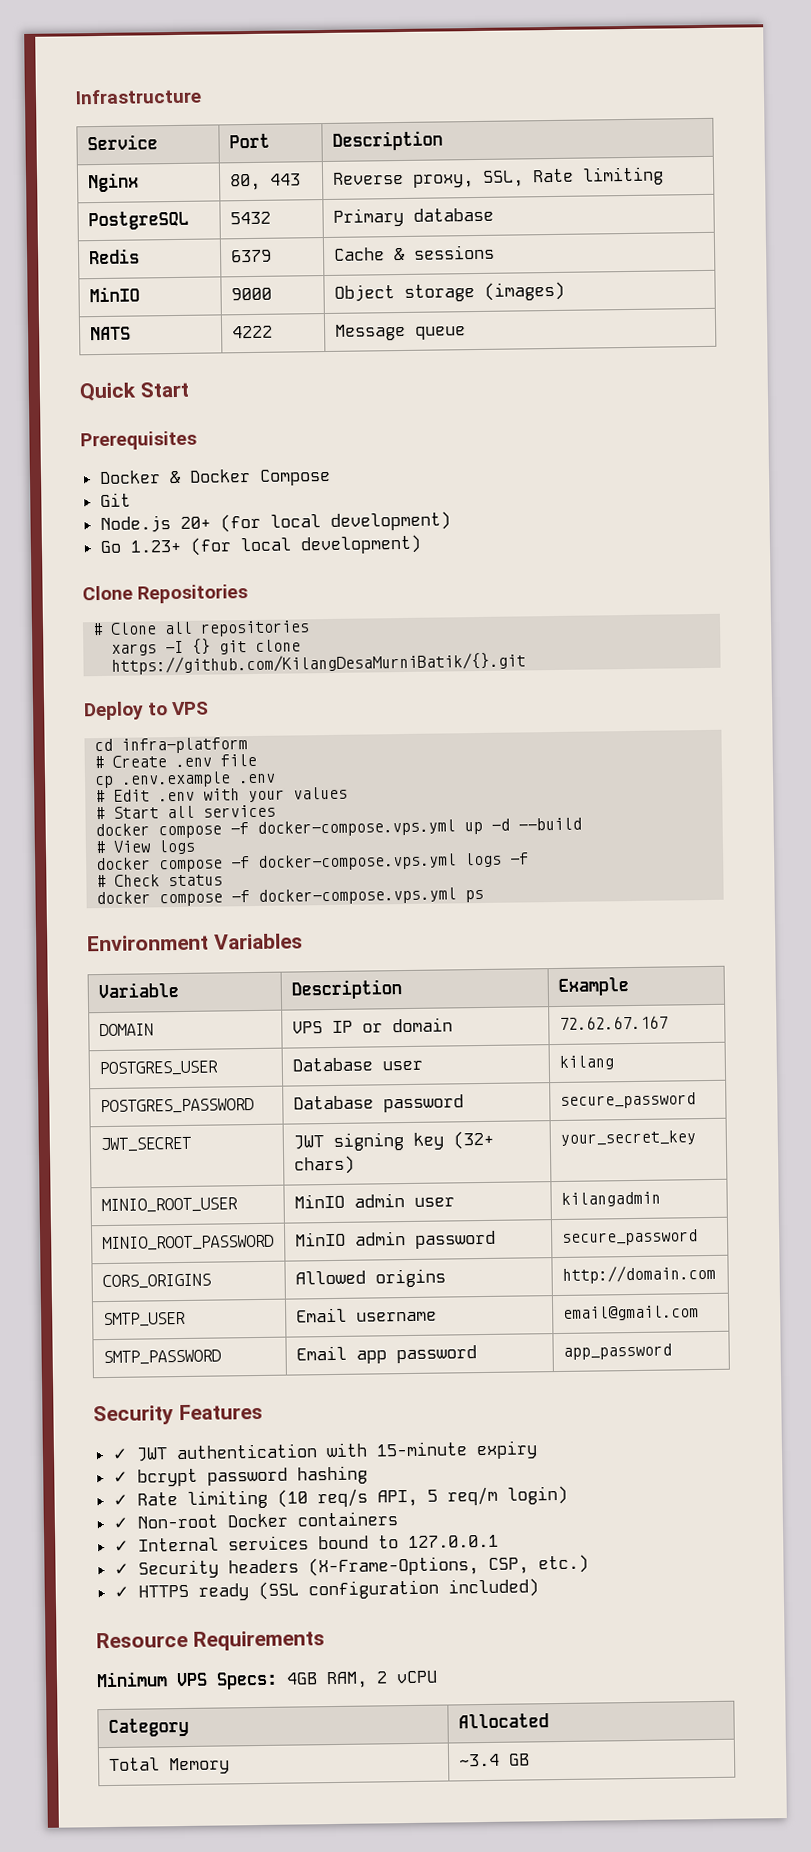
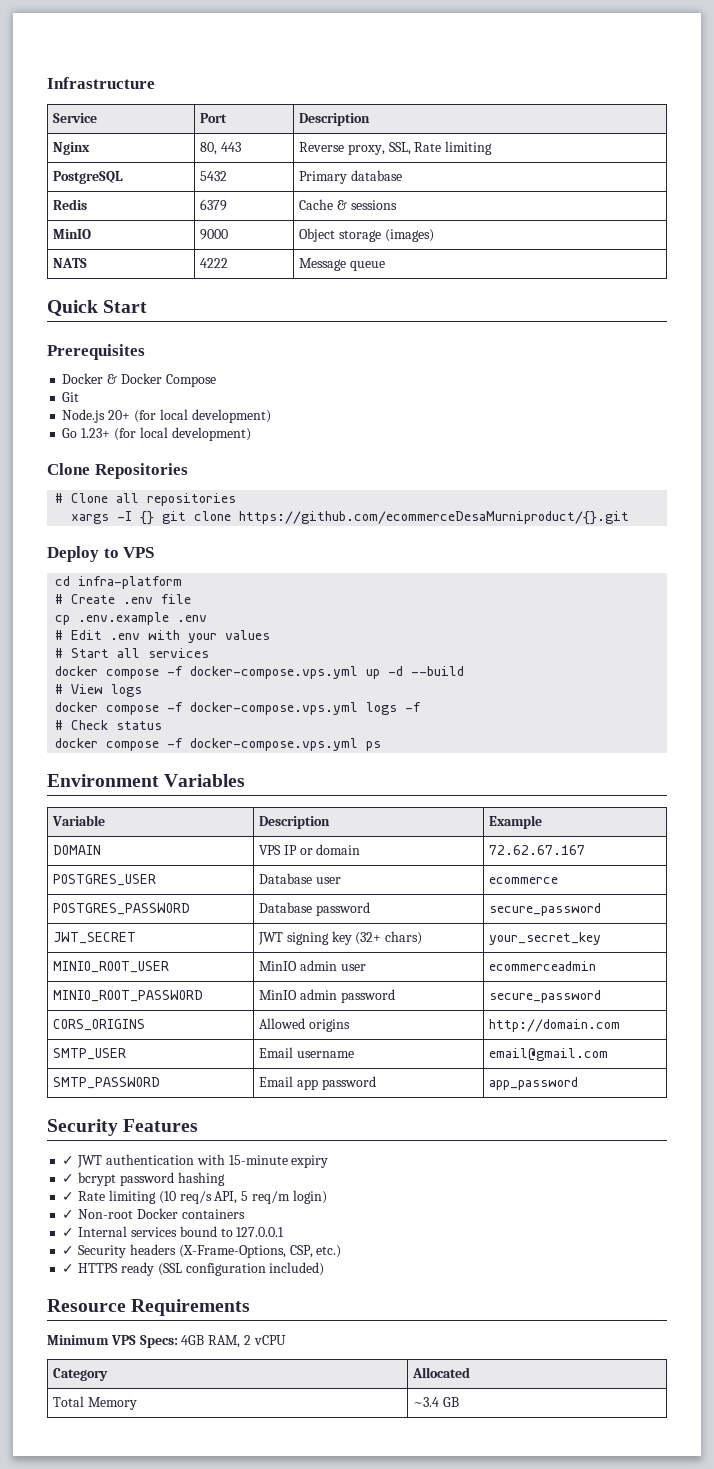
- xargs -I {} git clone https://github.com/KilangDesaMurniBatik/{}.git
+ xargs -I {} git clone https://github.com/ecommerceDesaMurniproduct/{}.git
- POSTGRES_USER | Database user | kilang
+ POSTGRES_USER | Database user | ecommerce
- MINIO_ROOT_USER | MinIO admin user | kilangadmin
+ MINIO_ROOT_USER | MinIO admin user | ecommerceadmin

